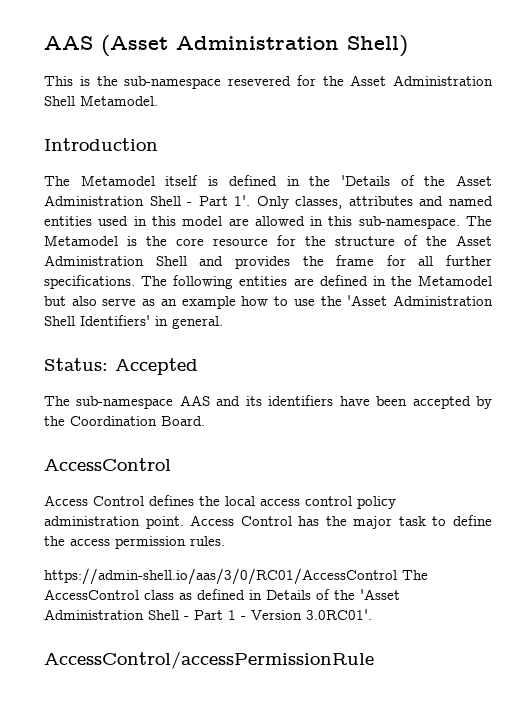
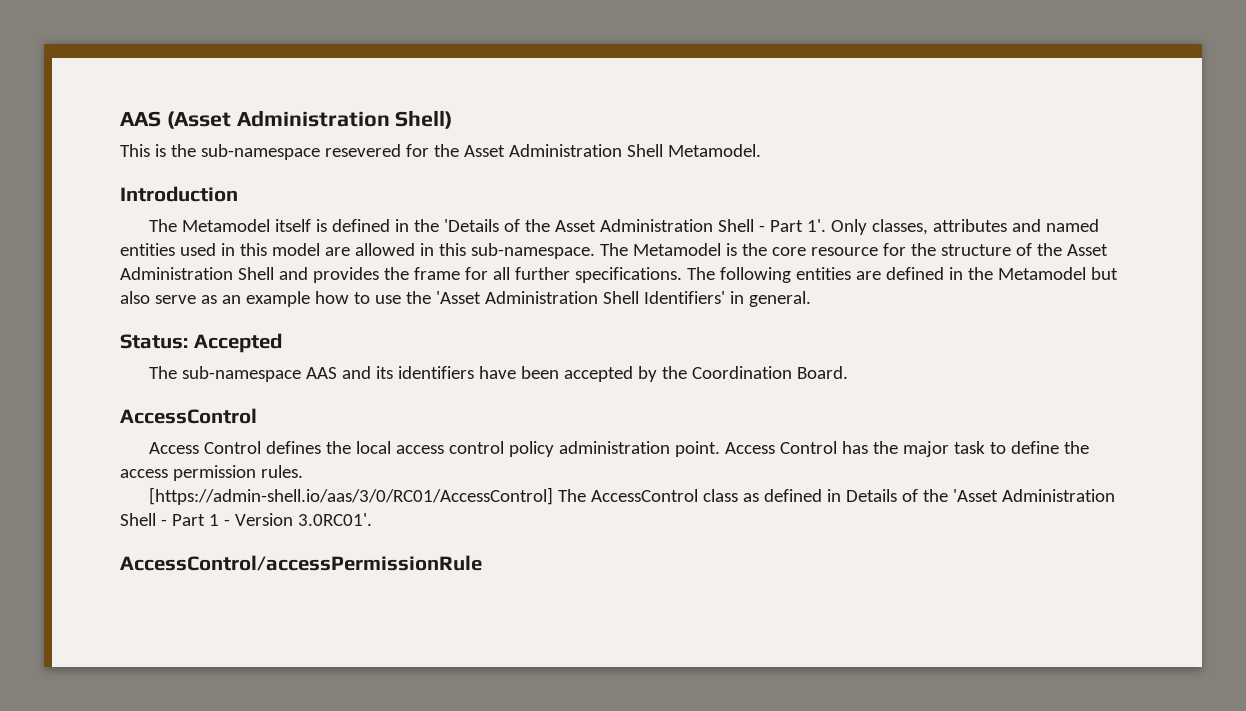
- https://admin-shell.io/aas/3/0/RC01/AccessControl The AccessControl class as defined in Details of the 'Asset Administration Shell - Part 1 - Version 3.0RC01'.
+ [https://admin-shell.io/aas/3/0/RC01/AccessControl] The AccessControl class as defined in Details of the 'Asset Administration Shell - Part 1 - Version 3.0RC01'.

